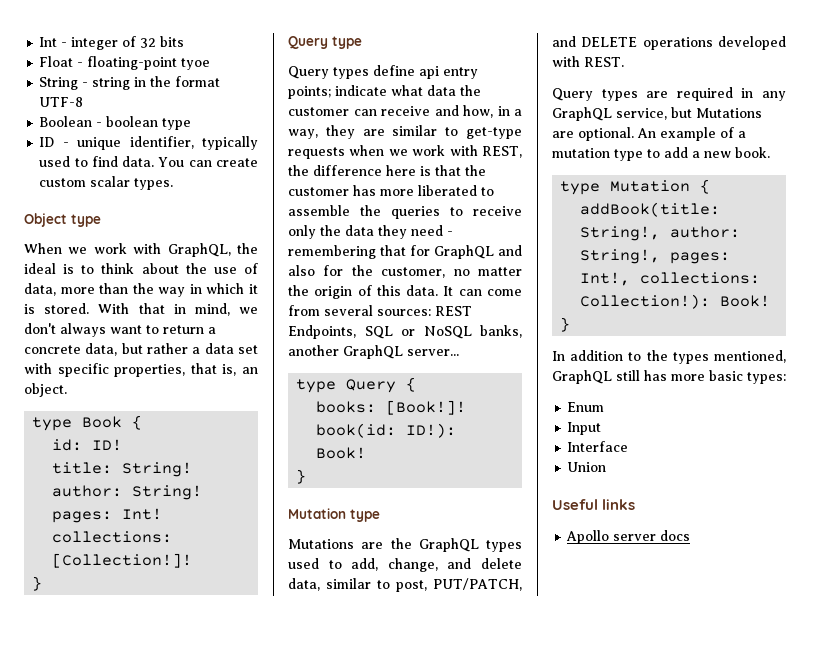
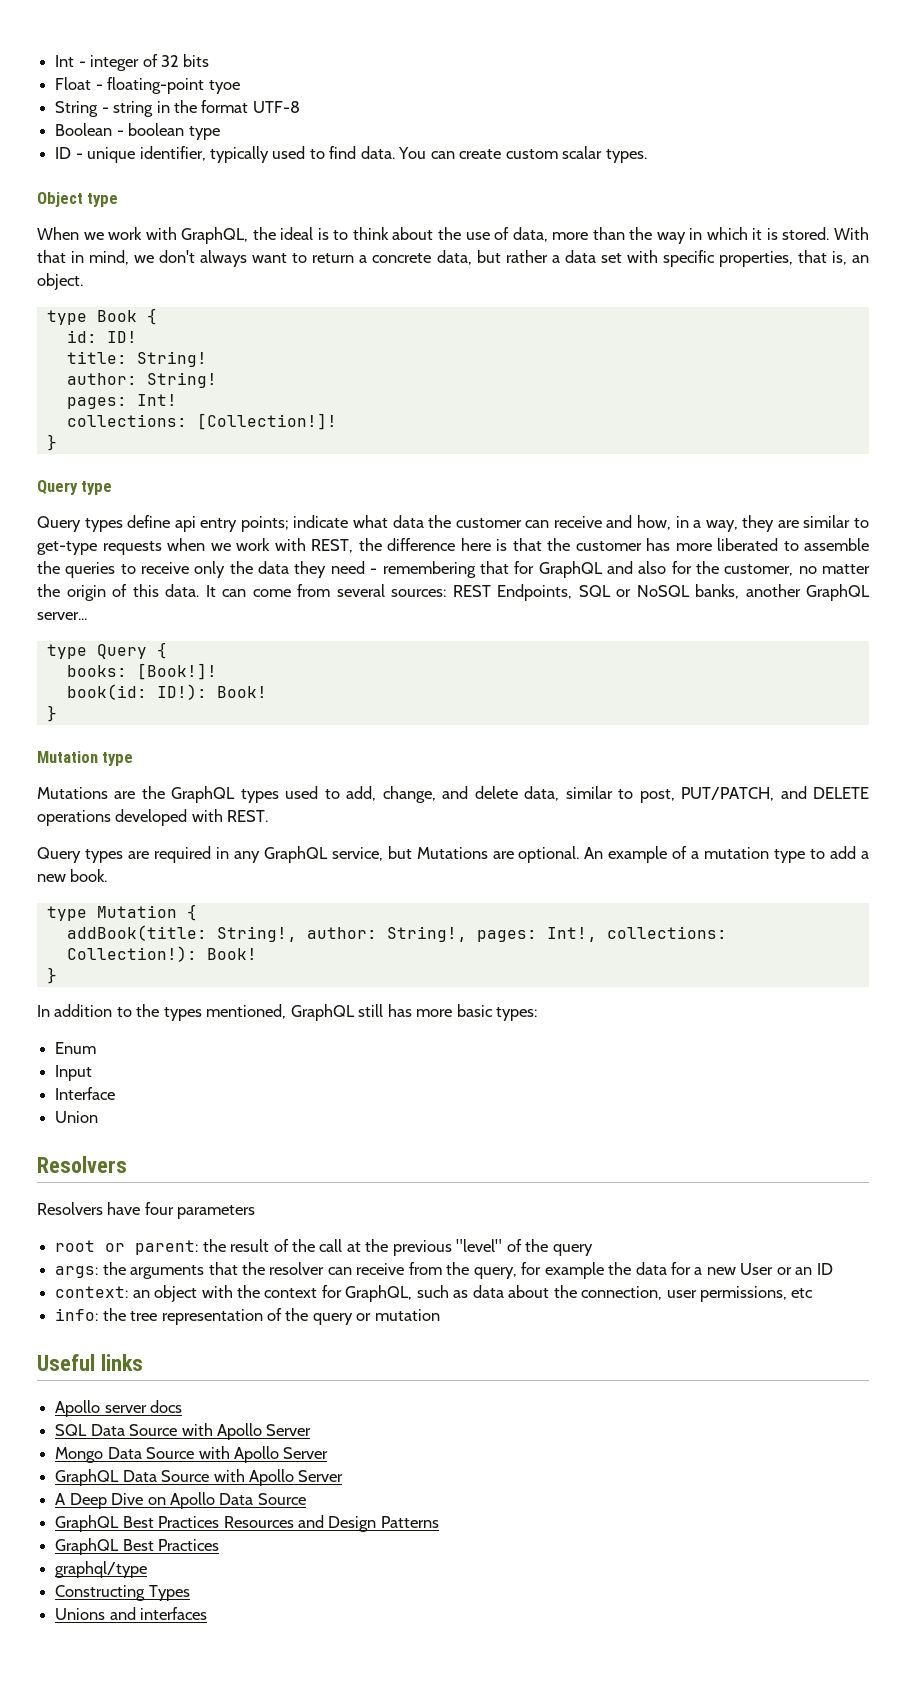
  Union
+ Resolvers
+ Resolvers have four parameters
+ root or parent: the result of the call at the previous "level" of the query
+ args: the arguments that the resolver can receive from the query, for example the data for a new User or an ID
+ context: an object with the context for GraphQL, such as data about the connection, user permissions, etc
+ info: the tree representation of the query or mutation
+ SQL Data Source with Apollo Server
+ Mongo Data Source with Apollo Server
+ GraphQL Data Source with Apollo Server
+ A Deep Dive on Apollo Data Source
+ GraphQL Best Practices Resources and Design Patterns
+ GraphQL Best Practices
+ graphql/type
+ Constructing Types
+ Unions and interfaces

